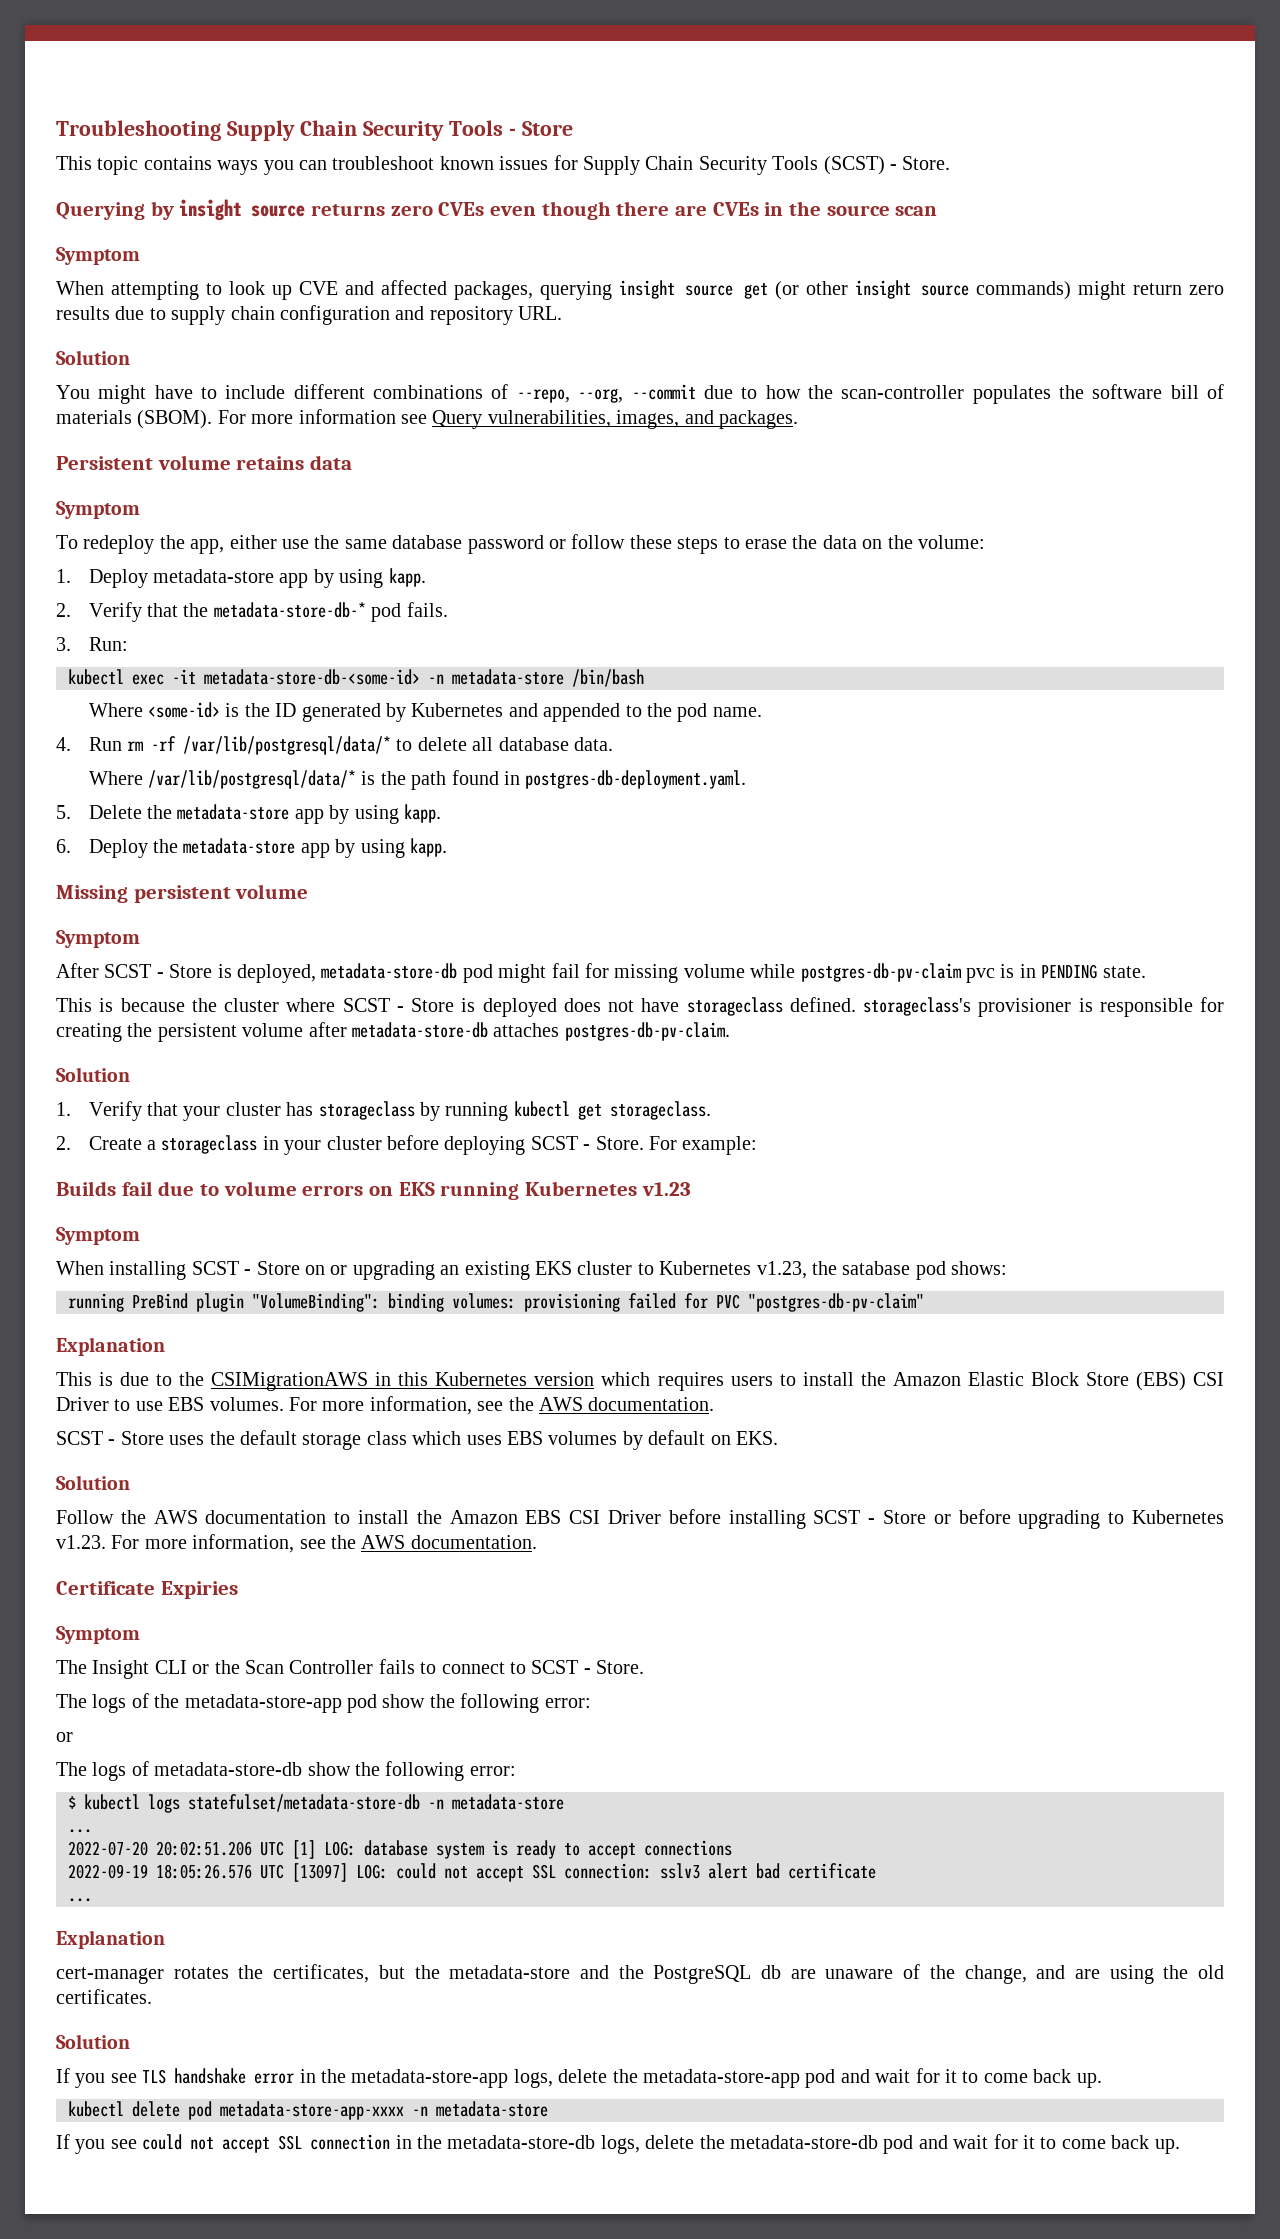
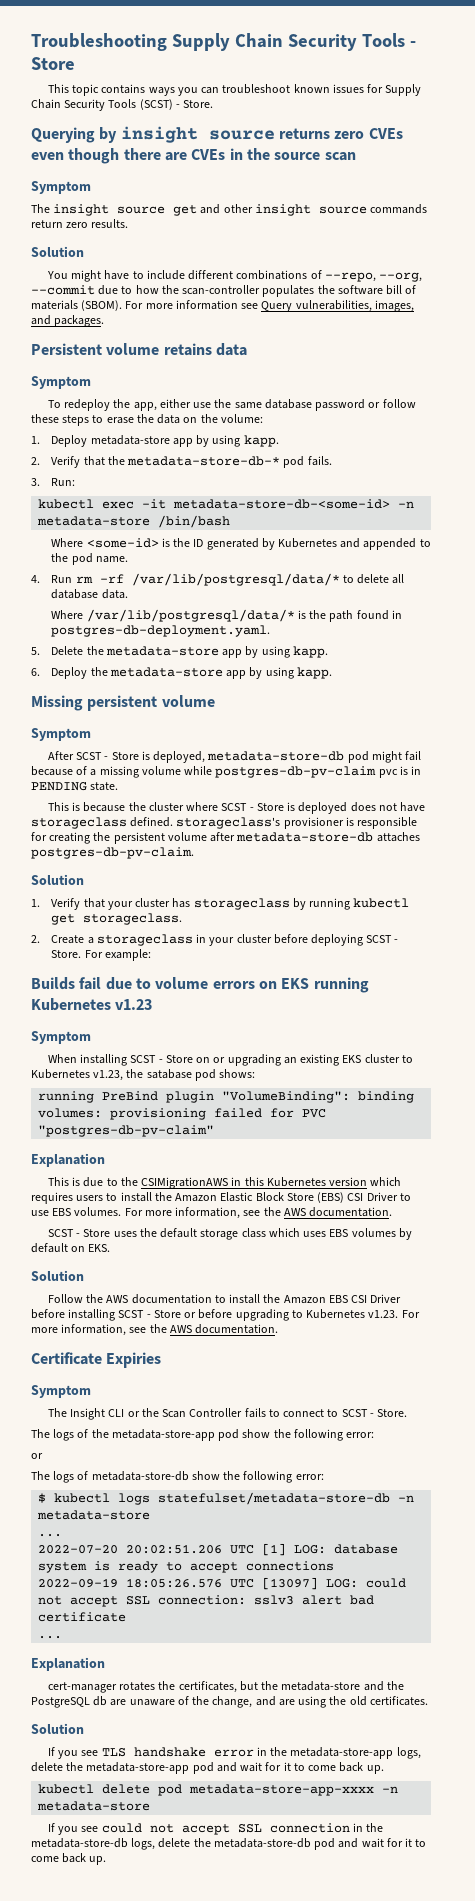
- When attempting to look up CVE and affected packages, querying insight source get (or other insight source commands) might return zero results due to supply chain configuration and repository URL.
+ The insight source get and other insight source commands return zero results.
- After SCST - Store is deployed, metadata-store-db pod might fail for missing volume while postgres-db-pv-claim pvc is in PENDING state.
+ After SCST - Store is deployed, metadata-store-db pod might fail because of a missing volume while postgres-db-pv-claim pvc is in PENDING state.

